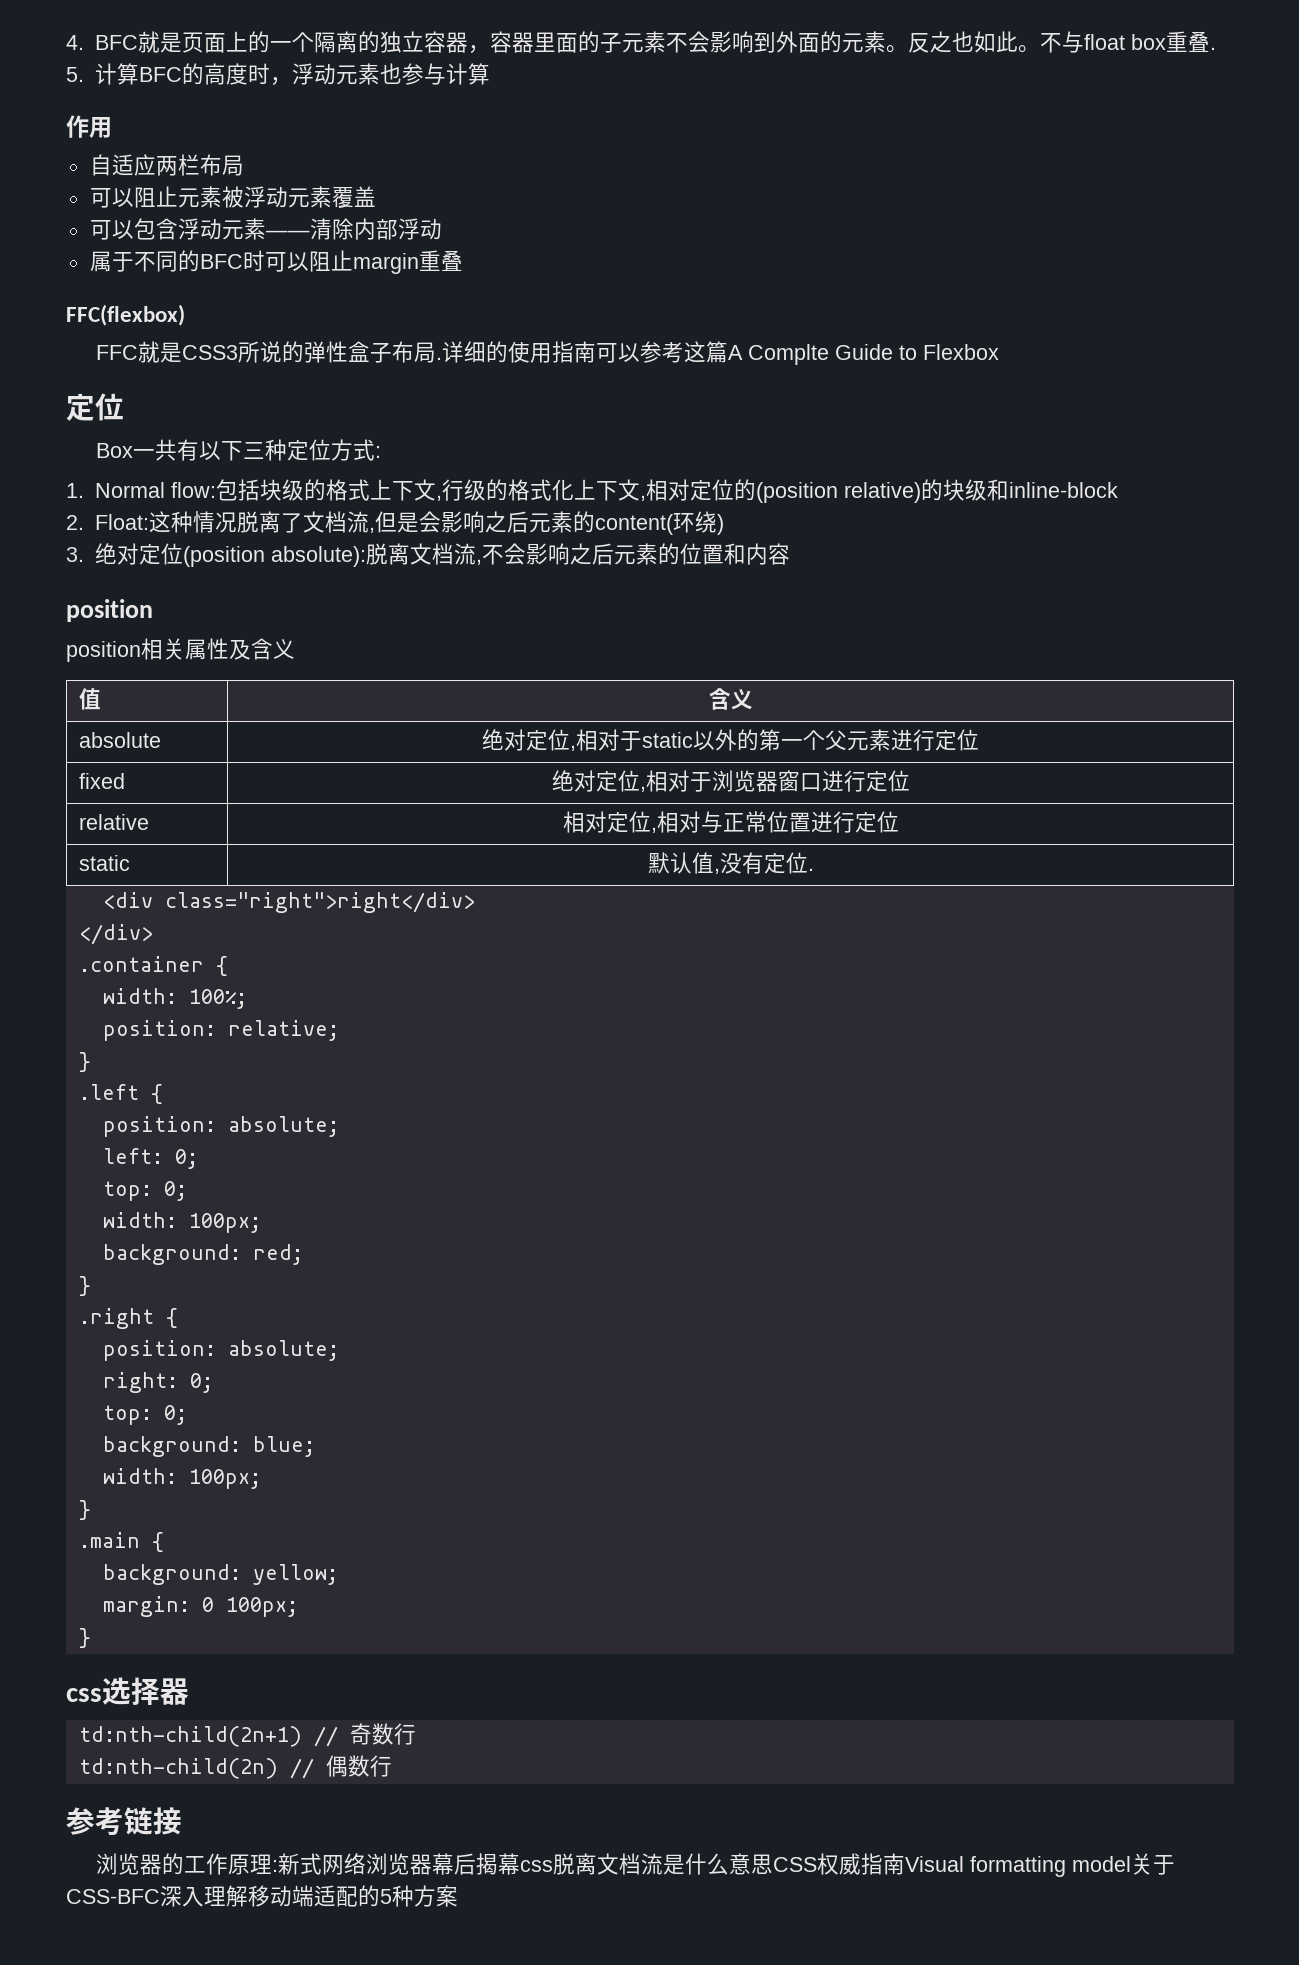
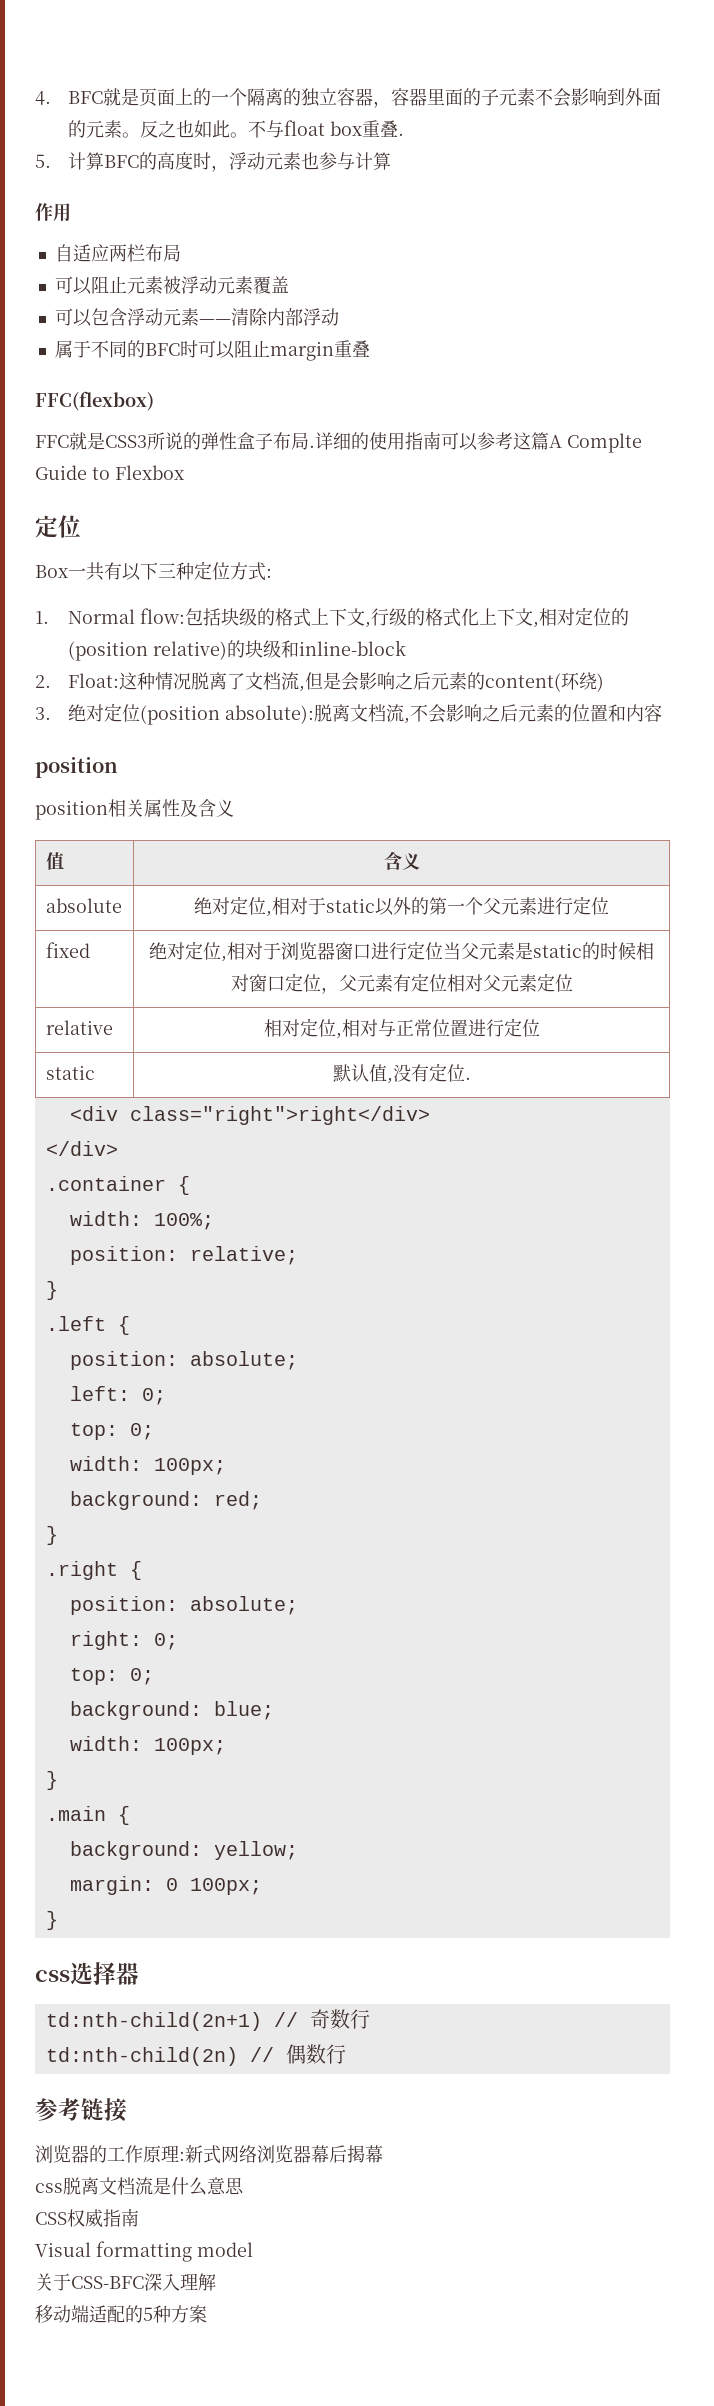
- fixed | 绝对定位,相对于浏览器窗口进行定位
+ fixed | 绝对定位,相对于浏览器窗口进行定位当父元素是static的时候相对窗口定位，父元素有定位相对父元素定位
- 浏览器的工作原理:新式网络浏览器幕后揭幕css脱离文档流是什么意思CSS权威指南Visual formatting model关于CSS-BFC深入理解移动端适配的5种方案
+ 浏览器的工作原理:新式网络浏览器幕后揭幕
+ css脱离文档流是什么意思
+ CSS权威指南
+ Visual formatting model
+ 关于CSS-BFC深入理解
+ 移动端适配的5种方案

